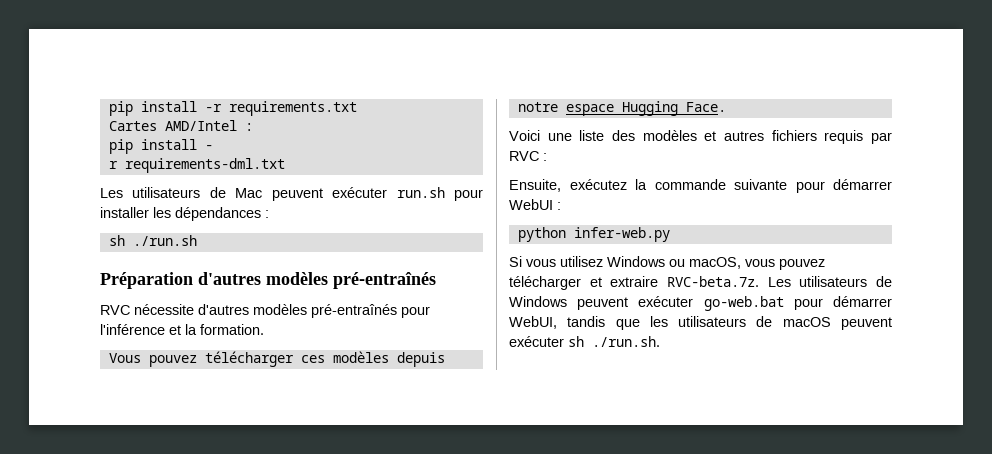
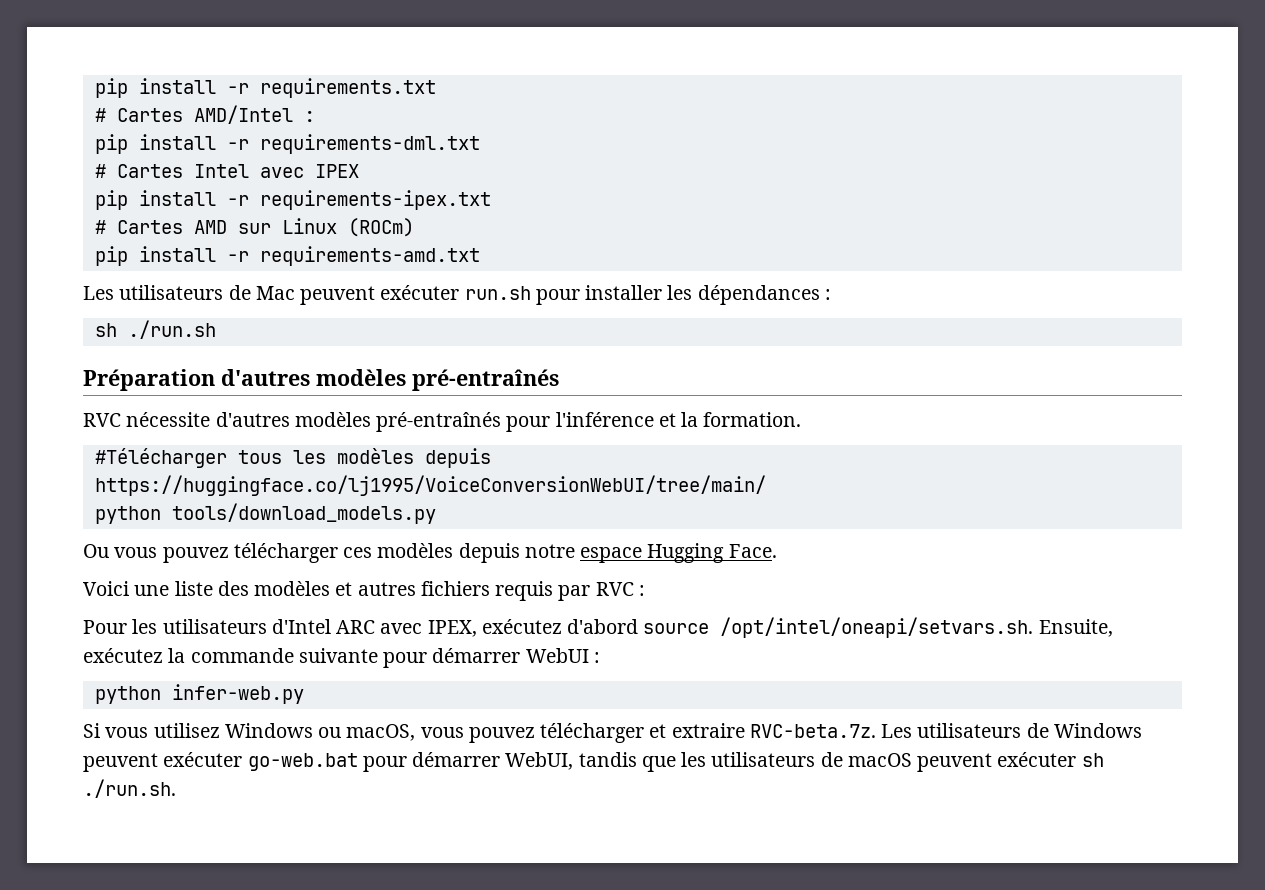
- Cartes AMD/Intel :
+ # Cartes AMD/Intel :
- pip install -
- r requirements-dml.txt
+ pip install -r requirements-dml.txt
+ # Cartes Intel avec IPEX
+ pip install -r requirements-ipex.txt
+ # Cartes AMD sur Linux (ROCm)
+ pip install -r requirements-amd.txt
- Vous pouvez télécharger ces modèles depuis notre espace Hugging Face.
+ #Télécharger tous les modèles depuis https://huggingface.co/lj1995/VoiceConversionWebUI/tree/main/
+ python tools/download_models.py
+ Ou vous pouvez télécharger ces modèles depuis notre espace Hugging Face.
- Ensuite, exécutez la commande suivante pour démarrer WebUI :
+ Pour les utilisateurs d'Intel ARC avec IPEX, exécutez d'abord source /opt/intel/oneapi/setvars.sh. Ensuite, exécutez la commande suivante pour démarrer WebUI :

